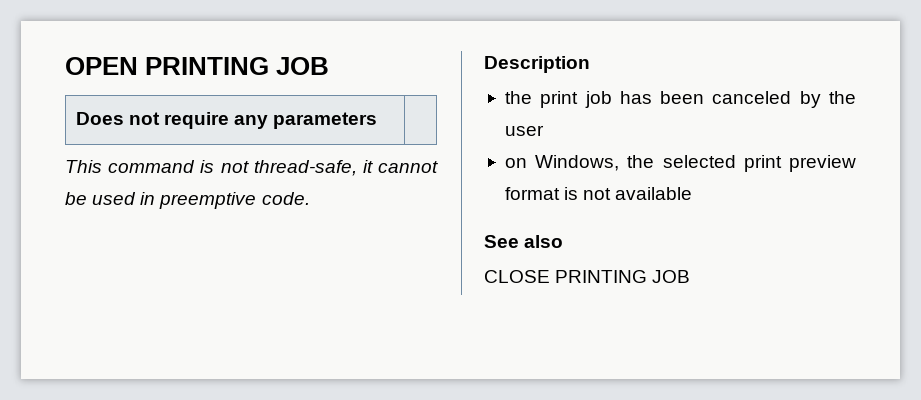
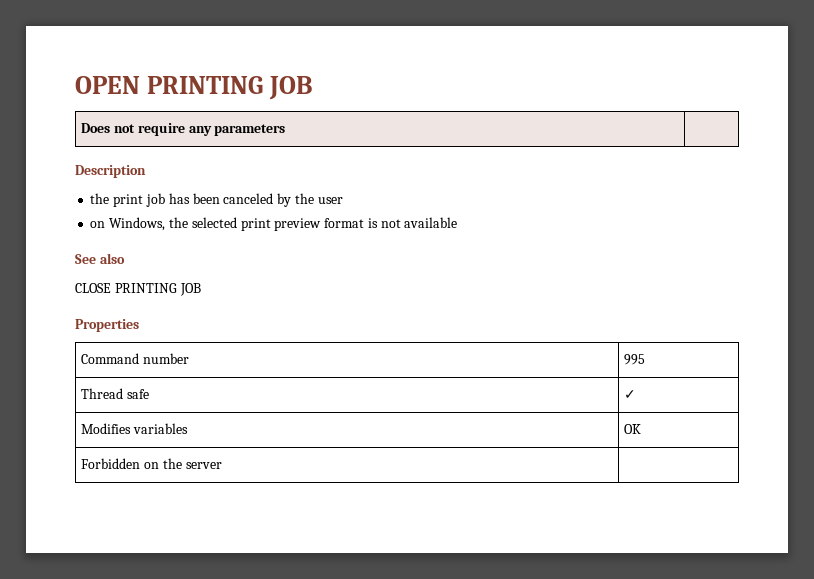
- This command is not thread-safe, it cannot be used in preemptive code.
+ Properties
+ Command number | 995
+ Thread safe | ✓
+ Modifies variables | OK
+ Forbidden on the server |

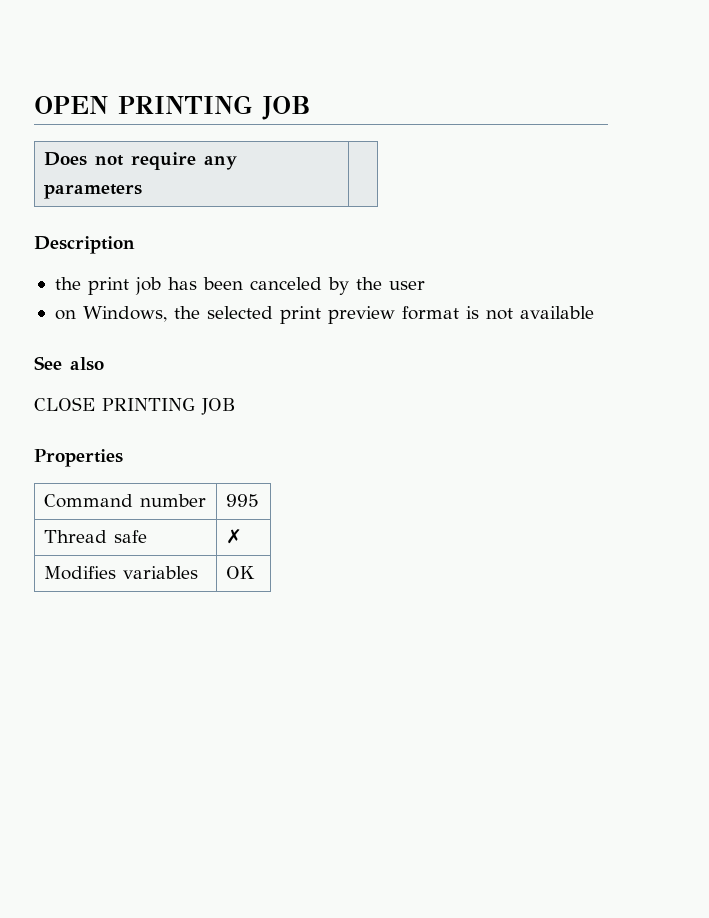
- Thread safe | ✓
+ Thread safe | ✗
- Forbidden on the server |

